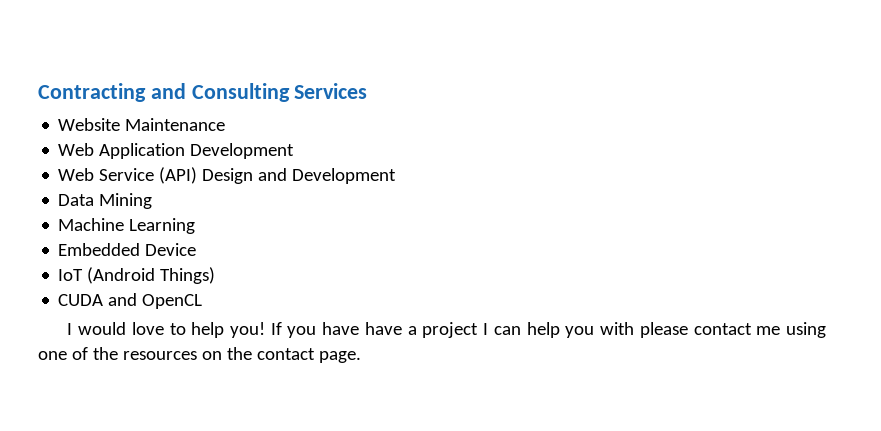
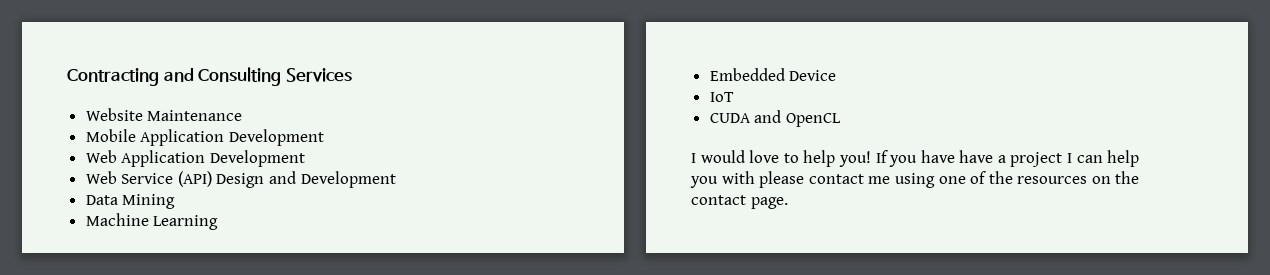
+ Mobile Application Development
- IoT (Android Things)
+ IoT

